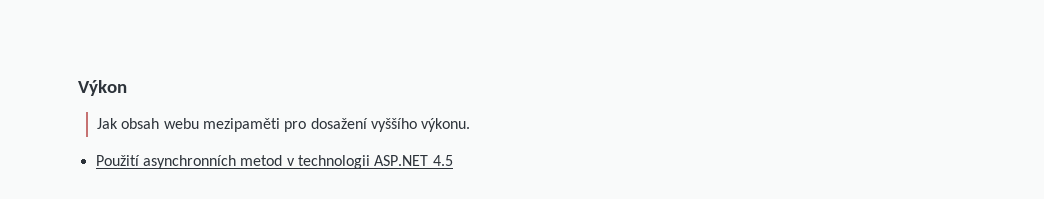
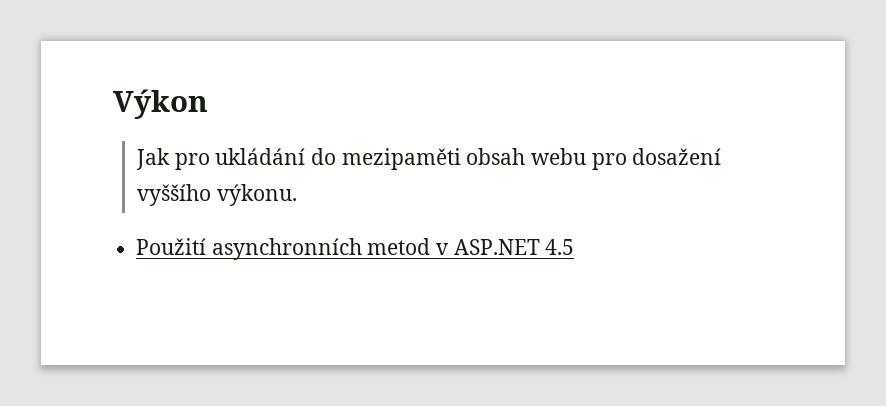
- Jak obsah webu mezipaměti pro dosažení vyššího výkonu.
+ Jak pro ukládání do mezipaměti obsah webu pro dosažení vyššího výkonu.
- Použití asynchronních metod v technologii ASP.NET 4.5
+ Použití asynchronních metod v ASP.NET 4.5

